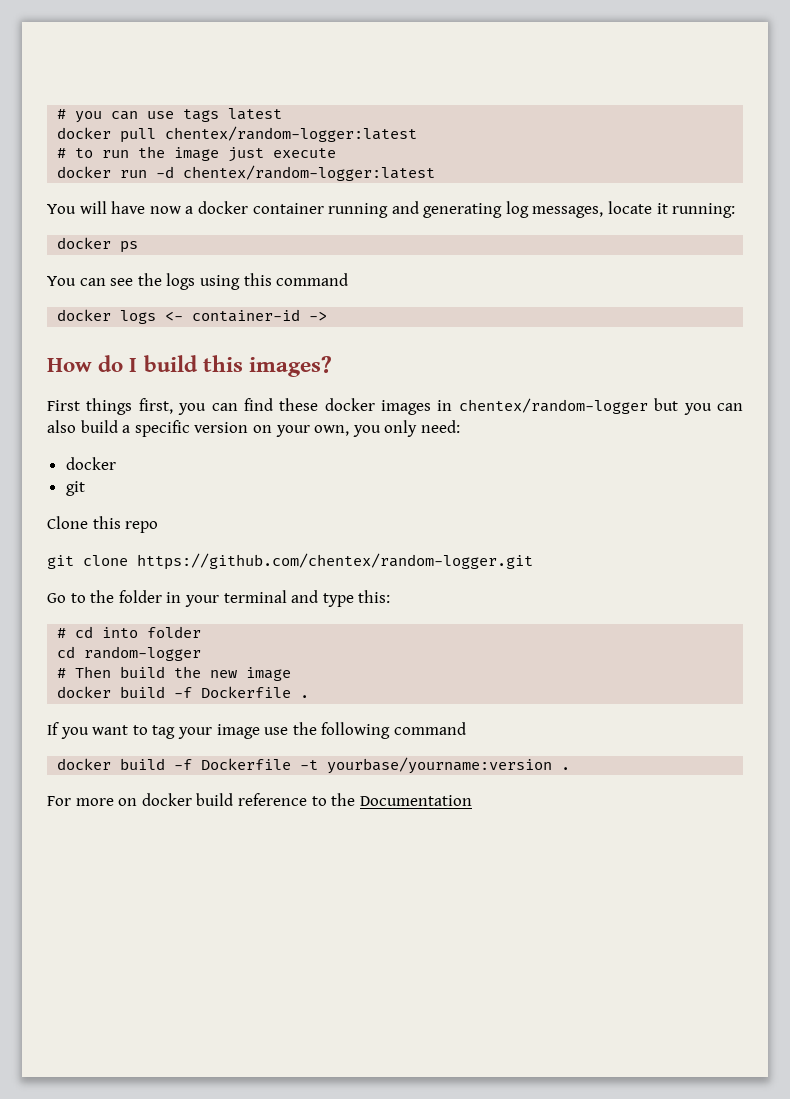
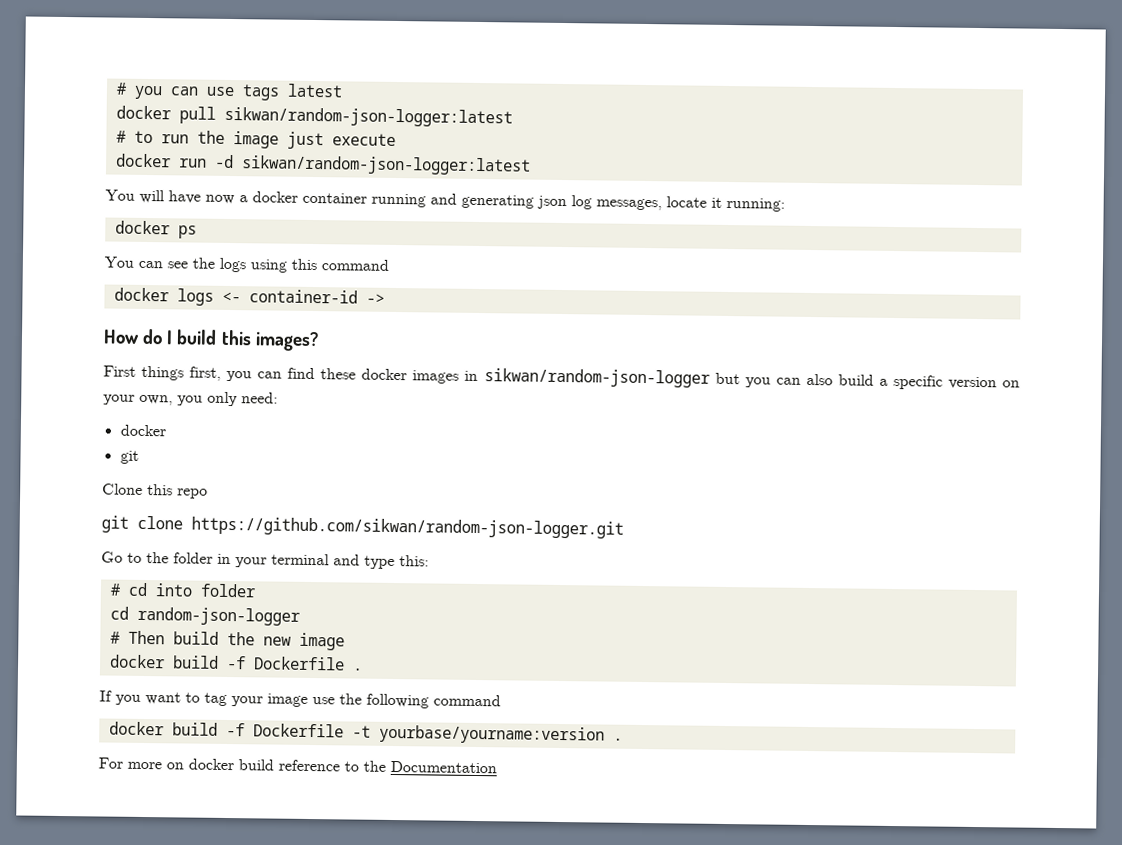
- docker pull chentex/random-logger:latest
+ docker pull sikwan/random-json-logger:latest
- docker run -d chentex/random-logger:latest
+ docker run -d sikwan/random-json-logger:latest
- You will have now a docker container running and generating log messages, locate it running:
+ You will have now a docker container running and generating json log messages, locate it running:
- First things first, you can find these docker images in chentex/random-logger but you can also build a specific version on your own, you only need:
+ First things first, you can find these docker images in sikwan/random-json-logger but you can also build a specific version on your own, you only need:
- git clone https://github.com/chentex/random-logger.git
+ git clone https://github.com/sikwan/random-json-logger.git
- cd random-logger
+ cd random-json-logger

